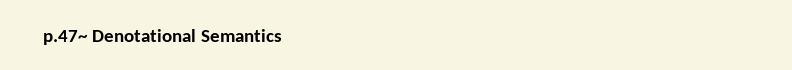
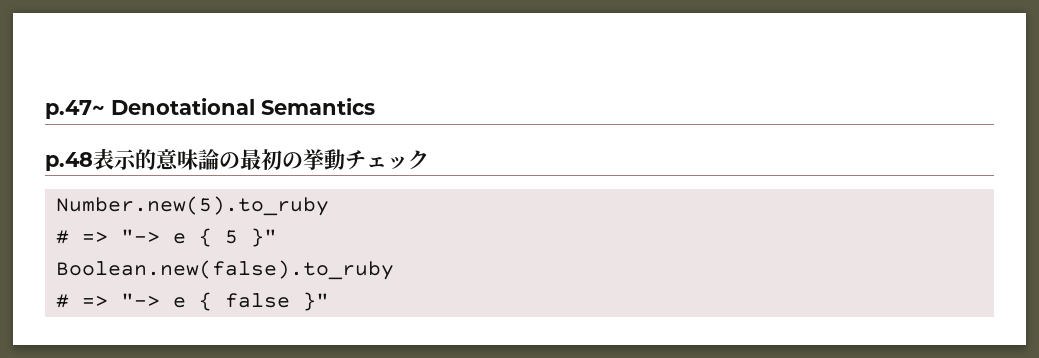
+ p.48表示的意味論の最初の挙動チェック
+ Number.new(5).to_ruby
+ # => "-> e { 5 }"
+ Boolean.new(false).to_ruby
+ # => "-> e { false }"

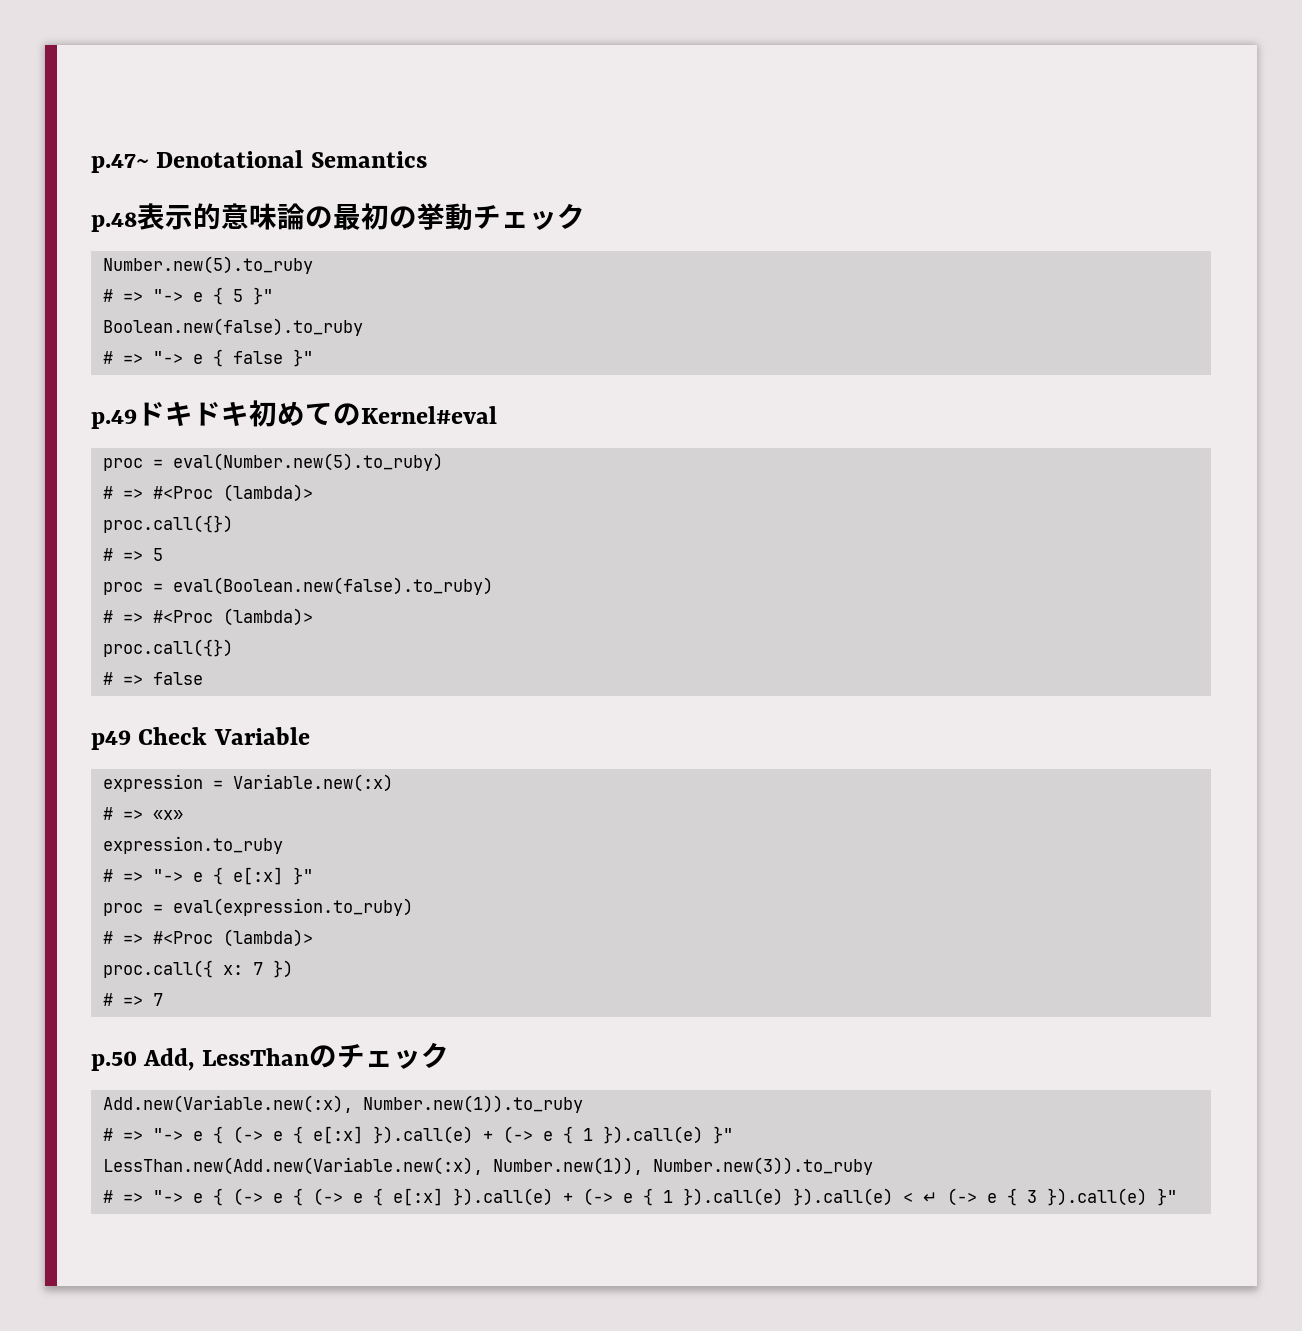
+ p.49ドキドキ初めてのKernel#eval
+ proc = eval(Number.new(5).to_ruby)
+ # => #<Proc (lambda)>
+ proc.call({})
+ # => 5
+ proc = eval(Boolean.new(false).to_ruby)
+ # => #<Proc (lambda)>
+ proc.call({})
+ # => false
+ p49 Check Variable
+ expression = Variable.new(:x)
+ # => «x»
+ expression.to_ruby
+ # => "-> e { e[:x] }"
+ proc = eval(expression.to_ruby)
+ # => #<Proc (lambda)>
+ proc.call({ x: 7 })
+ # => 7
+ p.50 Add, LessThanのチェック
+ Add.new(Variable.new(:x), Number.new(1)).to_ruby
+ # => "-> e { (-> e { e[:x] }).call(e) + (-> e { 1 }).call(e) }"
+ LessThan.new(Add.new(Variable.new(:x), Number.new(1)), Number.new(3)).to_ruby
+ # => "-> e { (-> e { (-> e { e[:x] }).call(e) + (-> e { 1 }).call(e) }).call(e) < ↵ (-> e { 3 }).call(e) }"

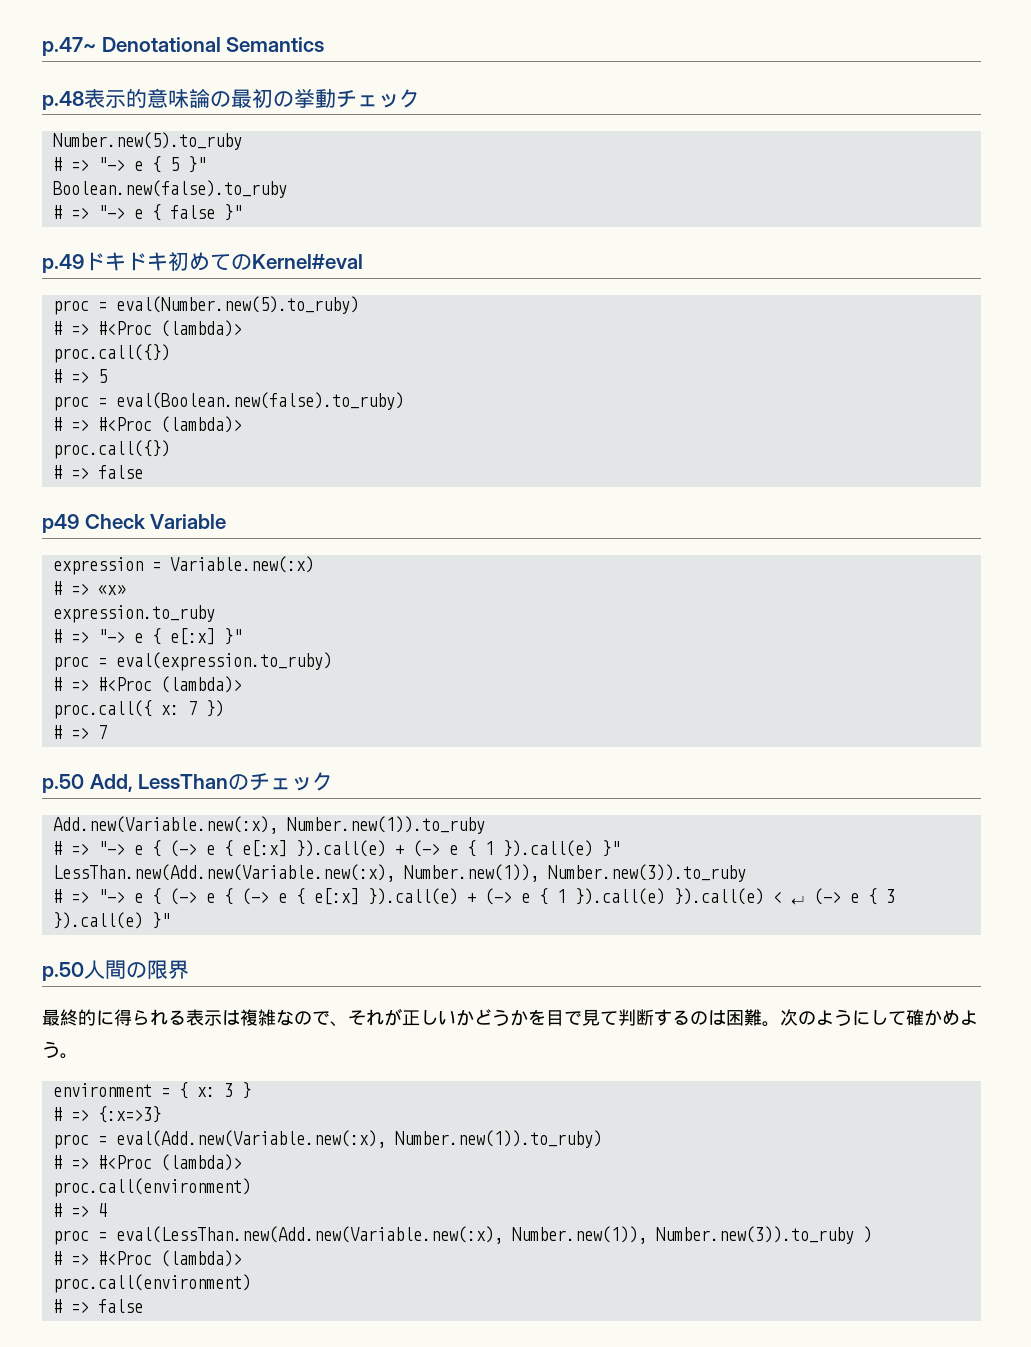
+ p.50人間の限界
+ 最終的に得られる表示は複雑なので、それが正しいかどうかを目で見て判断するのは困難。次のようにして確かめよう。
+ environment = { x: 3 }
+ # => {:x=>3}
+ proc = eval(Add.new(Variable.new(:x), Number.new(1)).to_ruby)
+ # => #<Proc (lambda)>
+ proc.call(environment)
+ # => 4
+ proc = eval(LessThan.new(Add.new(Variable.new(:x), Number.new(1)), Number.new(3)).to_ruby )
+ # => #<Proc (lambda)>
+ proc.call(environment)
+ # => false

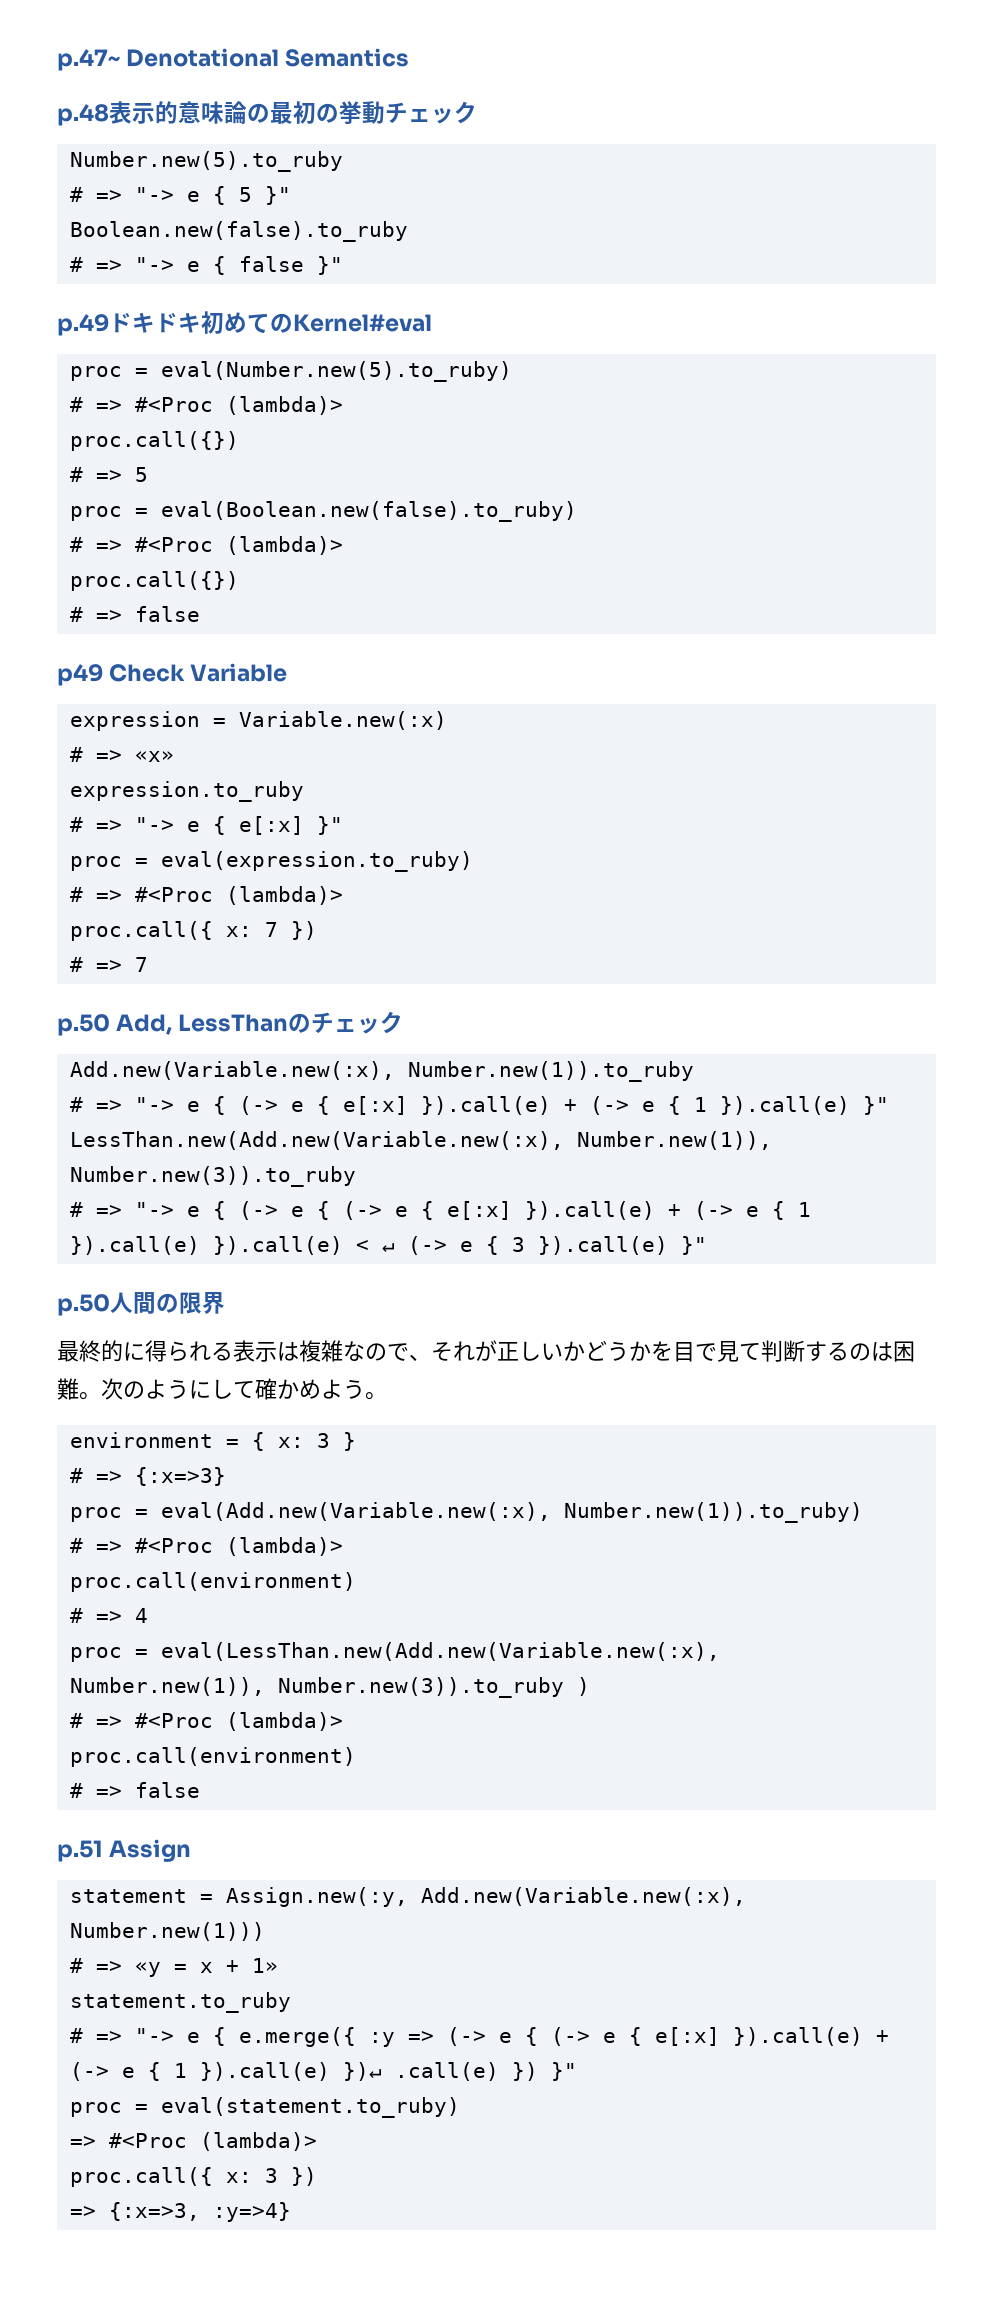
+ p.51 Assign
+ statement = Assign.new(:y, Add.new(Variable.new(:x), Number.new(1)))
+ # => «y = x + 1»
+ statement.to_ruby
+ # => "-> e { e.merge({ :y => (-> e { (-> e { e[:x] }).call(e) + (-> e { 1 }).call(e) })↵ .call(e) }) }"
+ proc = eval(statement.to_ruby)
+ => #<Proc (lambda)>
+ proc.call({ x: 3 })
+ => {:x=>3, :y=>4}

